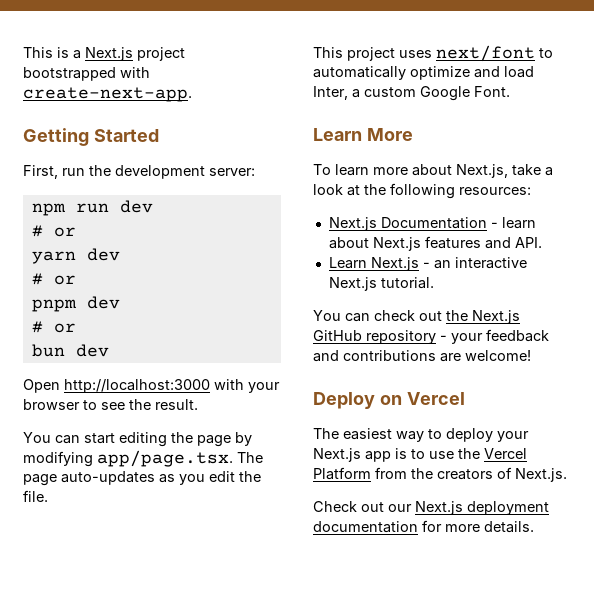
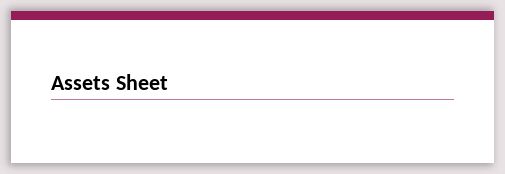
- This is a Next.js project bootstrapped with create-next-app.
- Getting Started
- First, run the development server:
- npm run dev
- # or
- yarn dev
- # or
- pnpm dev
- # or
- bun dev
- Open http://localhost:3000 with your browser to see the result.
- You can start editing the page by modifying app/page.tsx. The page auto-updates as you edit the file.
- This project uses next/font to automatically optimize and load Inter, a custom Google Font.
- Learn More
- To learn more about Next.js, take a look at the following resources:
- Next.js Documentation - learn about Next.js features and API.
- Learn Next.js - an interactive Next.js tutorial.
- You can check out the Next.js GitHub repository - your feedback and contributions are welcome!
- Deploy on Vercel
- The easiest way to deploy your Next.js app is to use the Vercel Platform from the creators of Next.js.
- Check out our Next.js deployment documentation for more details.
+ Assets Sheet

